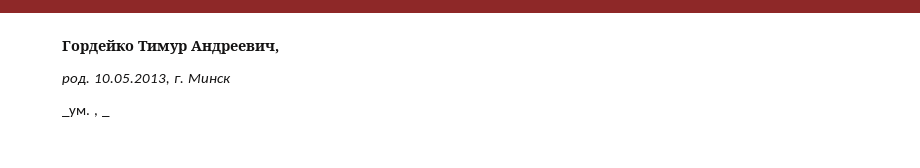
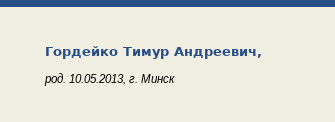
- _ум. , _

